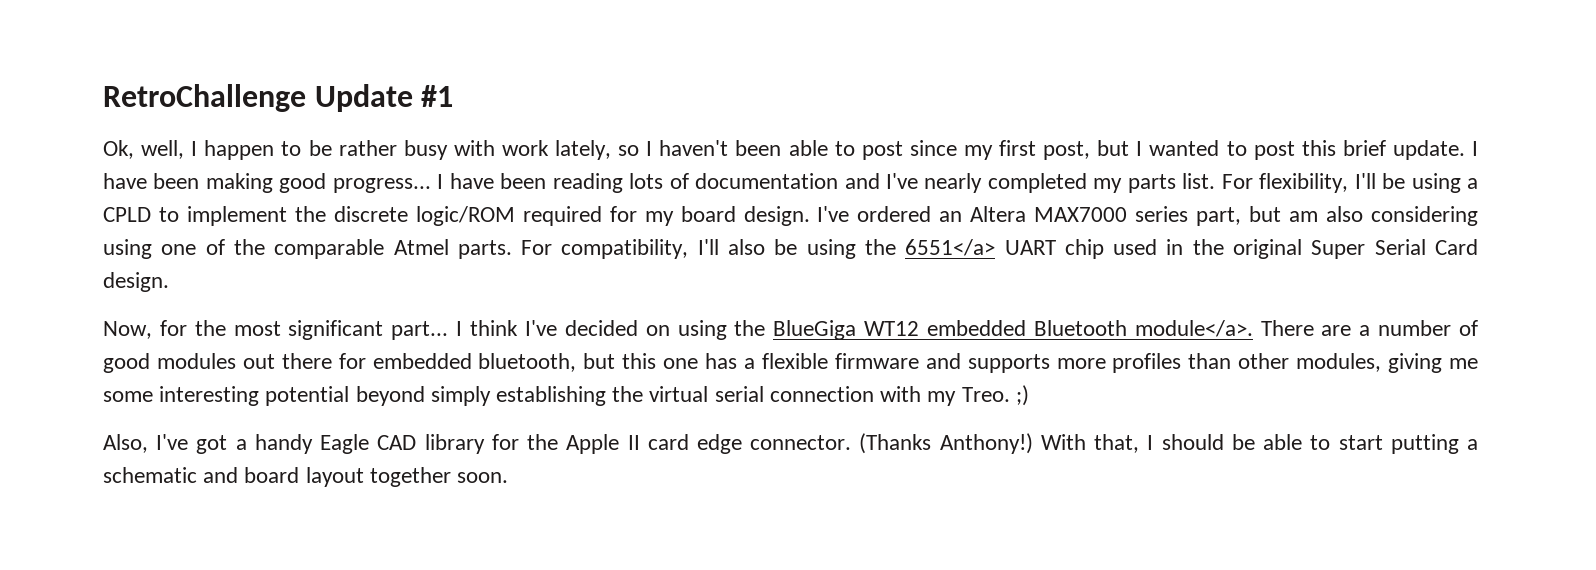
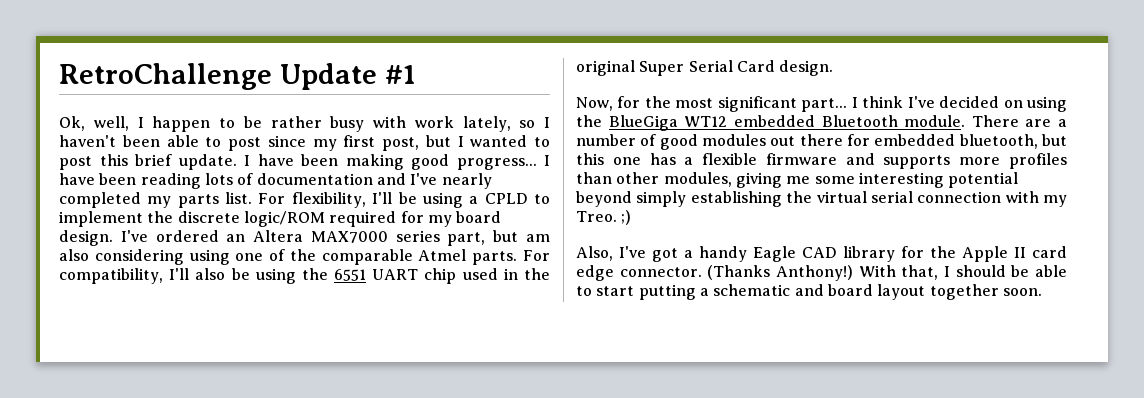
- For compatibility, I'll also be using the 6551</a> UART chip used in the original Super Serial Card design.
+ For compatibility, I'll also be using the 6551 UART chip used in the original Super Serial Card design.
- I think I've decided on using the BlueGiga WT12 embedded Bluetooth module</a>.
+ I think I've decided on using the BlueGiga WT12 embedded Bluetooth module.

